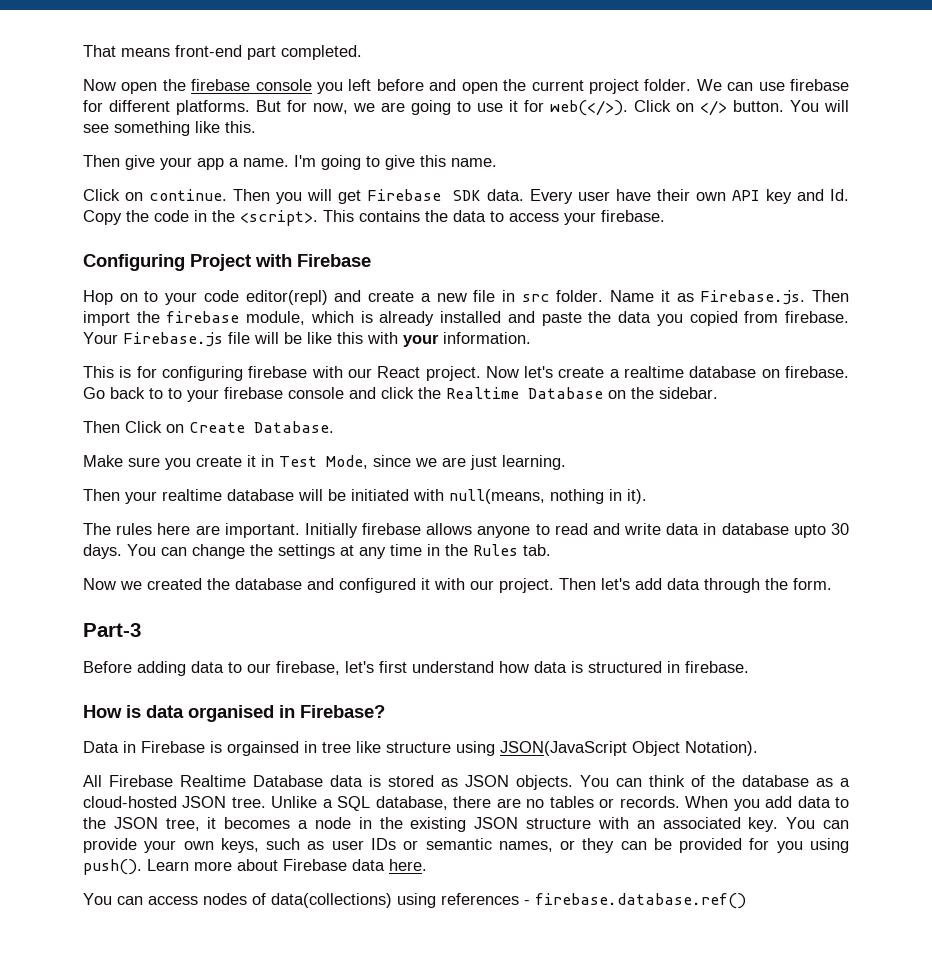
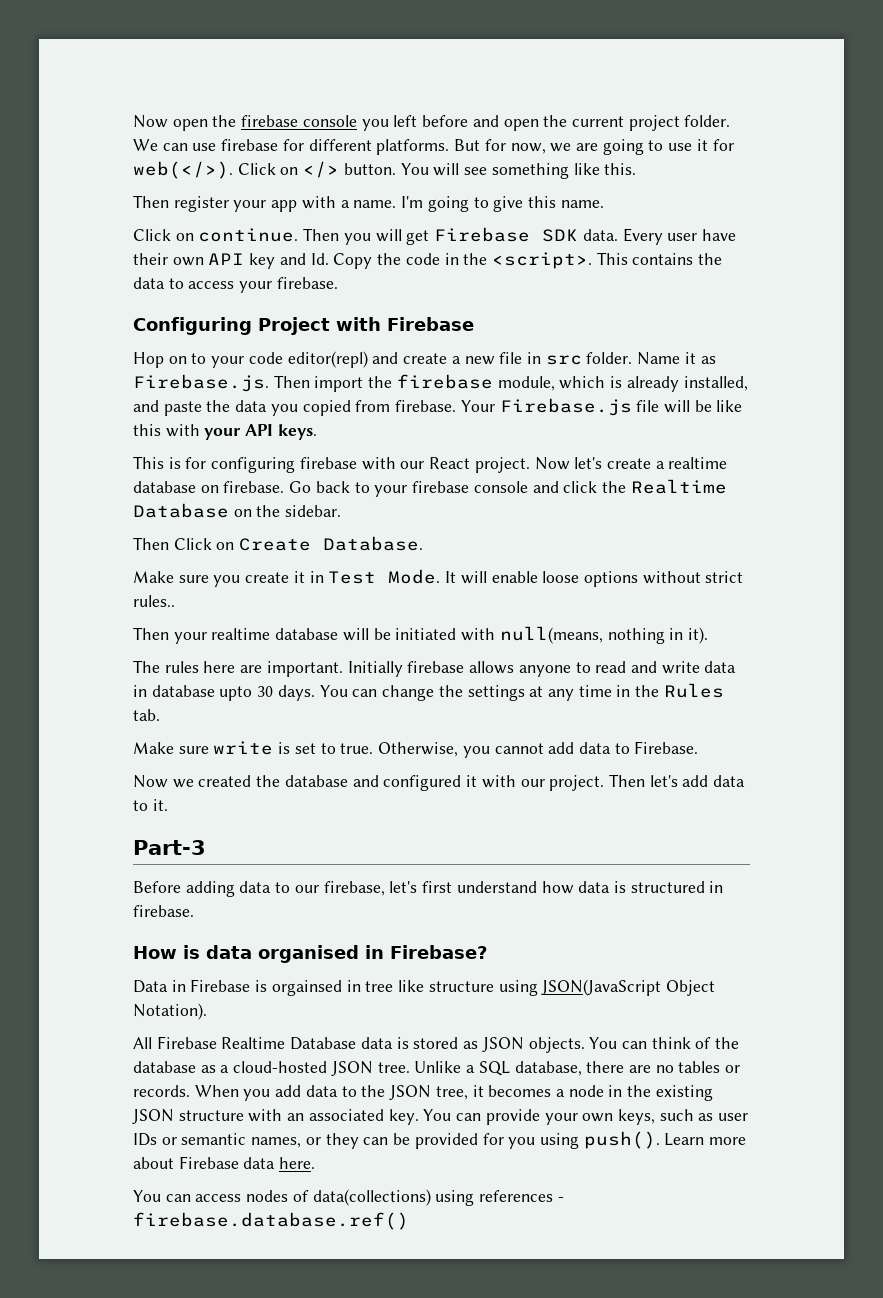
- That means front-end part completed.
- Then give your app a name.
+ Then register your app with a name.
- Name it as Firebase.js. Then import the firebase module, which is already installed and paste the data you copied from firebase.
+ Name it as Firebase.js. Then import the firebase module, which is already installed, and paste the data you copied from firebase.
- Your Firebase.js file will be like this with your information.
+ Your Firebase.js file will be like this with your API keys.
- Go back to to your firebase console and click the Realtime Database on the sidebar.
+ Go back to your firebase console and click the Realtime Database on the sidebar.
- Make sure you create it in Test Mode, since we are just learning.
+ Make sure you create it in Test Mode. It will enable loose options without strict rules..
+ Make sure write is set to true. Otherwise, you cannot add data to Firebase.
- Then let's add data through the form.
+ Then let's add data to it.

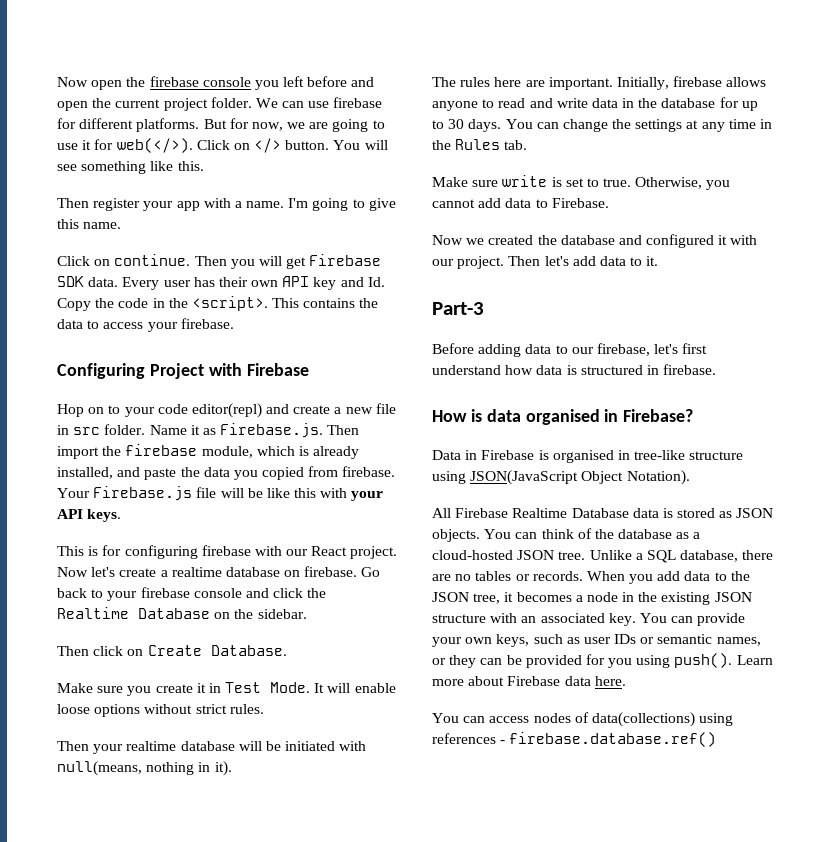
- Every user have their own API key and Id. Copy the code in the <script>.
+ Every user has their own API key and Id. Copy the code in the <script>.
- Then Click on Create Database.
+ Then click on Create Database.
- It will enable loose options without strict rules..
+ It will enable loose options without strict rules.
- Initially firebase allows anyone to read and write data in database upto 30 days.
+ Initially, firebase allows anyone to read and write data in the database for up to 30 days.
- Data in Firebase is orgainsed in tree like structure using JSON(JavaScript Object Notation).
+ Data in Firebase is organised in tree-like structure using JSON(JavaScript Object Notation).

